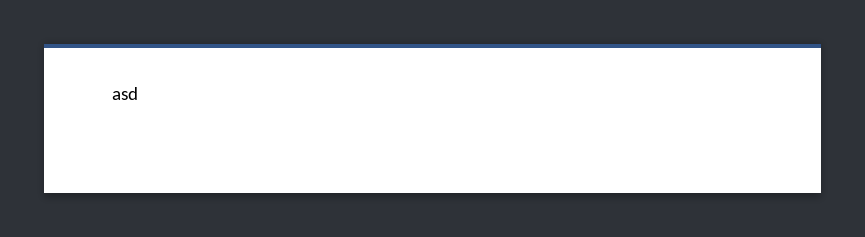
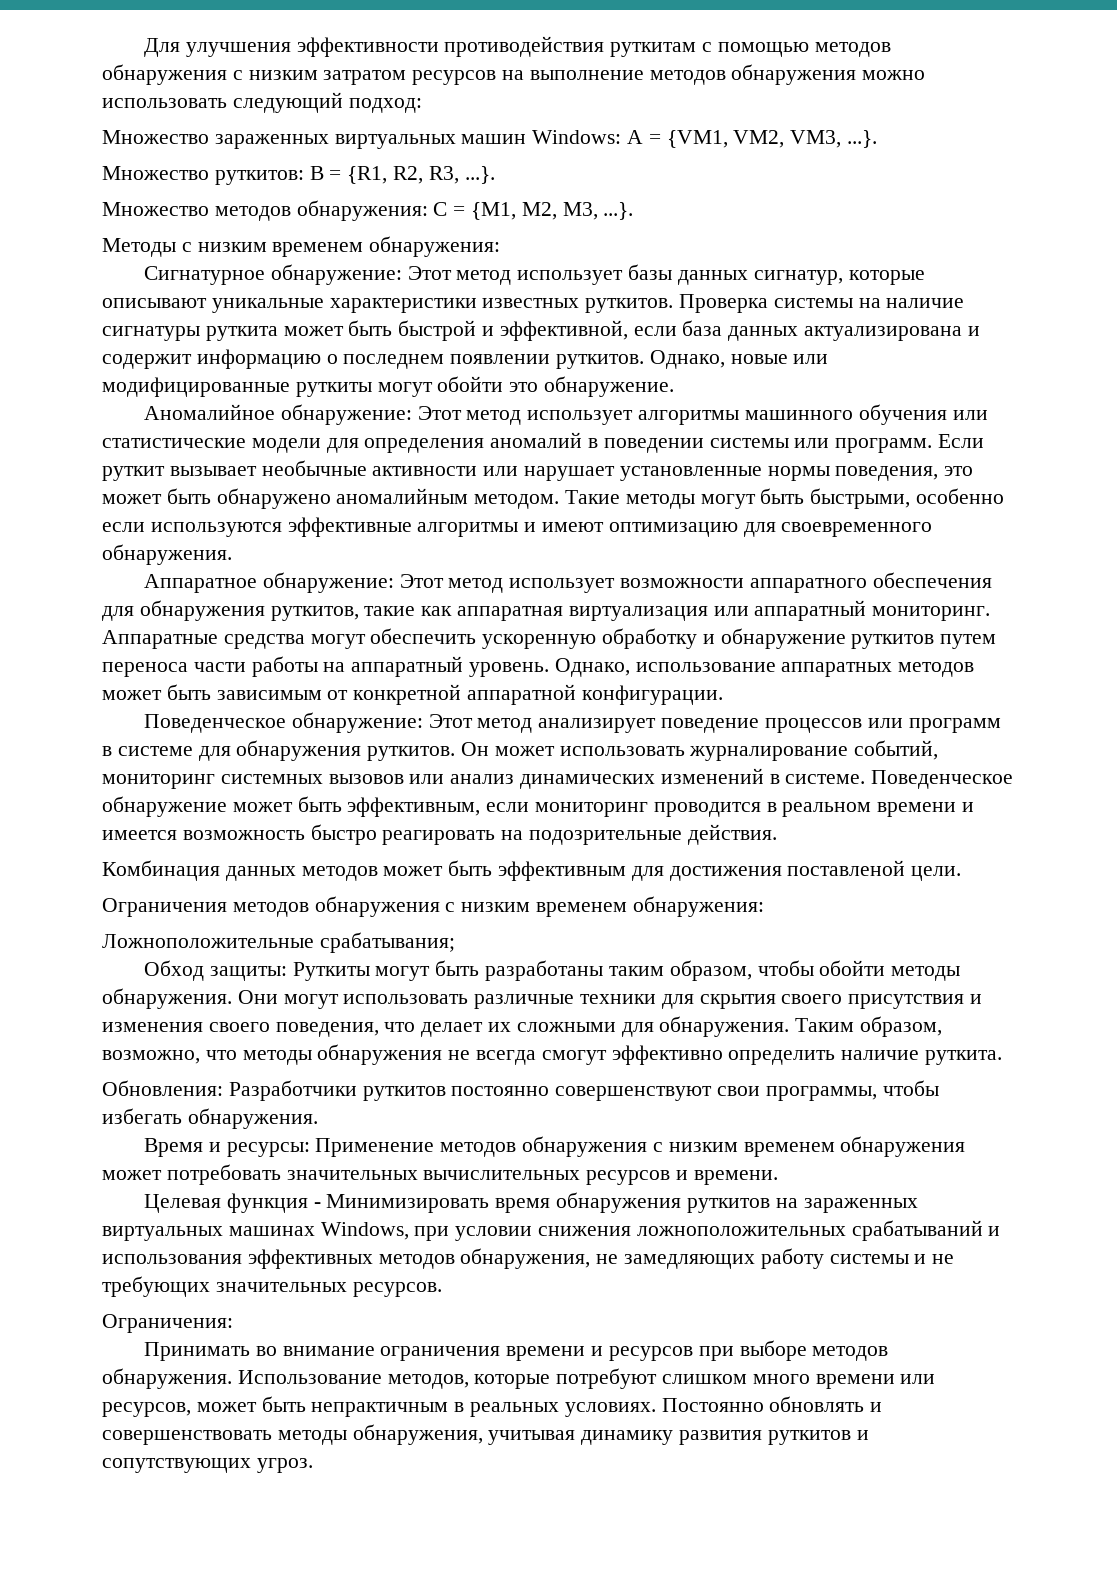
- asd
+ Для улучшения эффективности противодействия руткитам с помощью методов обнаружения с низким затратом ресурсов на выполнение методов обнаружения можно использовать следующий подход:
+ Множество зараженных виртуальных машин Windows: A = {VM1, VM2, VM3, ...}.
+ Множество руткитов: B = {R1, R2, R3, ...}.
+ Множество методов обнаружения: C = {M1, M2, M3, ...}.
+ Методы с низким временем обнаружения:
+ Сигнатурное обнаружение: Этот метод использует базы данных сигнатур, которые описывают уникальные характеристики известных руткитов. Проверка системы на наличие сигнатуры руткита может быть быстрой и эффективной, если база данных актуализирована и содержит информацию о последнем появлении руткитов. Однако, новые или модифицированные руткиты могут обойти это обнаружение.
+ Аномалийное обнаружение: Этот метод использует алгоритмы машинного обучения или статистические модели для определения аномалий в поведении системы или программ. Если руткит вызывает необычные активности или нарушает установленные нормы поведения, это может быть обнаружено аномалийным методом. Такие методы могут быть быстрыми, особенно если используются эффективные алгоритмы и имеют оптимизацию для своевременного обнаружения.
+ Аппаратное обнаружение: Этот метод использует возможности аппаратного обеспечения для обнаружения руткитов, такие как аппаратная виртуализация или аппаратный мониторинг. Аппаратные средства могут обеспечить ускоренную обработку и обнаружение руткитов путем переноса части работы на аппаратный уровень. Однако, использование аппаратных методов может быть зависимым от конкретной аппаратной конфигурации.
+ Поведенческое обнаружение: Этот метод анализирует поведение процессов или программ в системе для обнаружения руткитов. Он может использовать журналирование событий, мониторинг системных вызовов или анализ динамических изменений в системе. Поведенческое обнаружение может быть эффективным, если мониторинг проводится в реальном времени и имеется возможность быстро реагировать на подозрительные действия.
+ Комбинация данных методов может быть эффективным для достижения поставленой цели.
+ Ограничения методов обнаружения с низким временем обнаружения:
+ Ложноположительные срабатывания;
+ Обход защиты: Руткиты могут быть разработаны таким образом, чтобы обойти методы обнаружения. Они могут использовать различные техники для скрытия своего присутствия и изменения своего поведения, что делает их сложными для обнаружения. Таким образом, возможно, что методы обнаружения не всегда смогут эффективно определить наличие руткита.
+ Обновления: Разработчики руткитов постоянно совершенствуют свои программы, чтобы избегать обнаружения.
+ Время и ресурсы: Применение методов обнаружения с низким временем обнаружения может потребовать значительных вычислительных ресурсов и времени.
+ Целевая функция - Минимизировать время обнаружения руткитов на зараженных виртуальных машинах Windows, при условии снижения ложноположительных срабатываний и использования эффективных методов обнаружения, не замедляющих работу системы и не требующих значительных ресурсов.
+ Ограничения:
+ Принимать во внимание ограничения времени и ресурсов при выборе методов обнаружения. Использование методов, которые потребуют слишком много времени или ресурсов, может быть непрактичным в реальных условиях. Постоянно обновлять и совершенствовать методы обнаружения, учитывая динамику развития руткитов и сопутствующих угроз.

